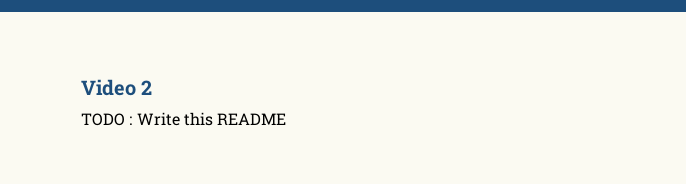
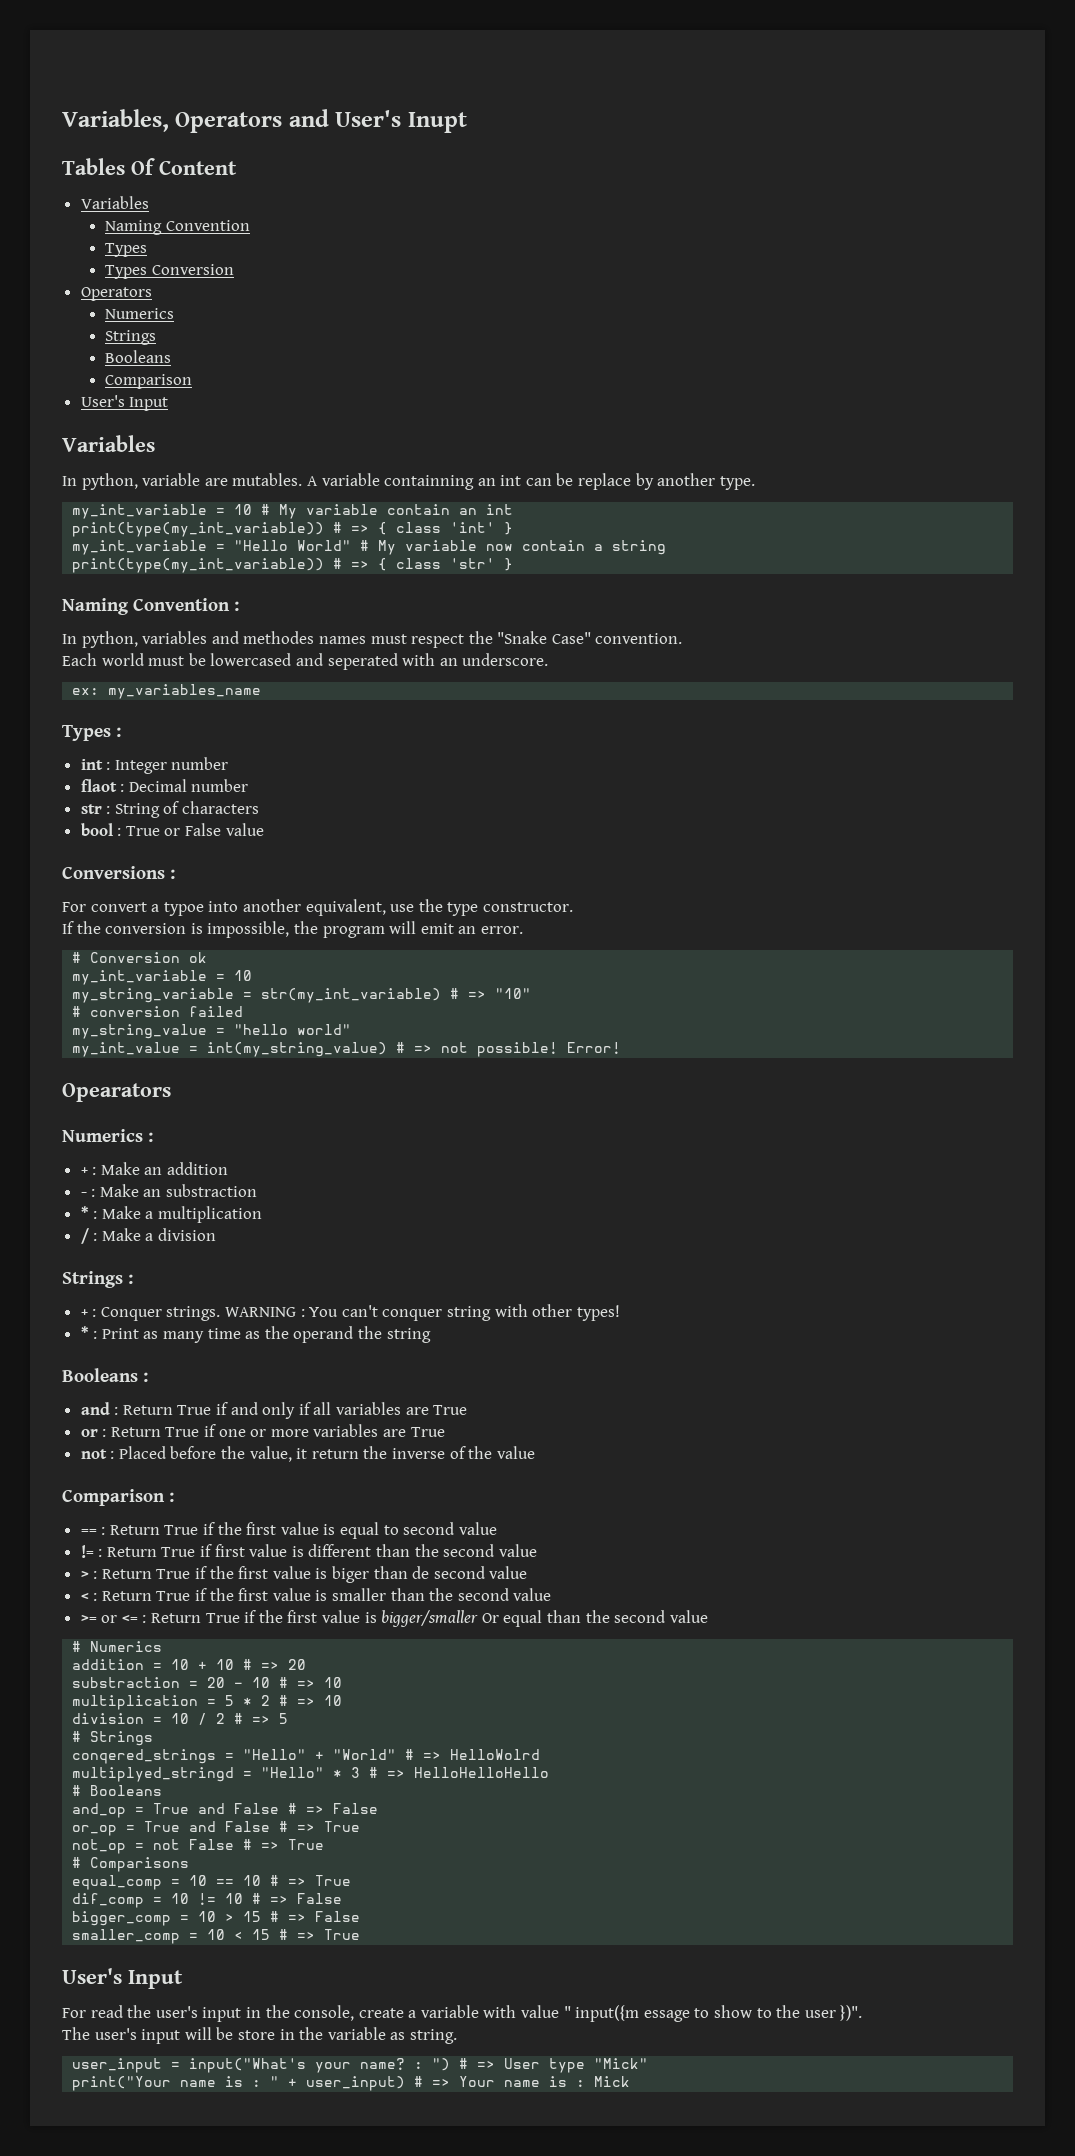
- Video 2
- TODO : Write this README
+ Variables, Operators and User's Inupt
+ Tables Of Content
+ Variables
+ Naming Convention
+ Types
+ Types Conversion
+ Operators
+ Numerics
+ Strings
+ Booleans
+ Comparison
+ User's Input
+ Variables
+ In python, variable are mutables. A variable containning an int can be replace by another type.
+ my_int_variable = 10 # My variable contain an int
+ print(type(my_int_variable)) # => { class 'int' }
+ my_int_variable = "Hello World" # My variable now contain a string
+ print(type(my_int_variable)) # => { class 'str' }
+ Naming Convention :
+ In python, variables and methodes names must respect the "Snake Case" convention.
+ Each world must be lowercased and seperated with an underscore.
+ ex: my_variables_name
+ Types :
+ int : Integer number
+ flaot : Decimal number
+ str : String of characters
+ bool : True or False value
+ Conversions :
+ For convert a typoe into another equivalent, use the type constructor.
+ If the conversion is impossible, the program will emit an error.
+ # Conversion ok
+ my_int_variable = 10
+ my_string_variable = str(my_int_variable) # => "10"
+ # conversion failed
+ my_string_value = "hello world"
+ my_int_value = int(my_string_value) # => not possible! Error!
+ Opearators
+ Numerics :
+ + : Make an addition
+ - : Make an substraction
+ * : Make a multiplication
+ / : Make a division
+ Strings :
+ + : Conquer strings. WARNING : You can't conquer string with other types!
+ * : Print as many time as the operand the string
+ Booleans :
+ and : Return True if and only if all variables are True
+ or : Return True if one or more variables are True
+ not : Placed before the value, it return the inverse of the value
+ Comparison :
+ == : Return True if the first value is equal to second value
+ != : Return True if first value is different than the second value
+ > : Return True if the first value is biger than de second value
+ < : Return True if the first value is smaller than the second value
+ >= or <= : Return True if the first value is bigger/smaller Or equal than the second value
+ # Numerics
+ addition = 10 + 10 # => 20
+ substraction = 20 - 10 # => 10
+ multiplication = 5 * 2 # => 10
+ division = 10 / 2 # => 5
+ # Strings
+ conqered_strings = "Hello" + "World" # => HelloWolrd
+ multiplyed_stringd = "Hello" * 3 # => HelloHelloHello
+ # Booleans
+ and_op = True and False # => False
+ or_op = True and False # => True
+ not_op = not False # => True
+ # Comparisons
+ equal_comp = 10 == 10 # => True
+ dif_comp = 10 != 10 # => False
+ bigger_comp = 10 > 15 # => False
+ smaller_comp = 10 < 15 # => True
+ User's Input
+ For read the user's input in the console, create a variable with value " input({m essage to show to the user })".
+ The user's input will be store in the variable as string.
+ user_input = input("What's your name? : ") # => User type "Mick"
+ print("Your name is : " + user_input) # => Your name is : Mick

